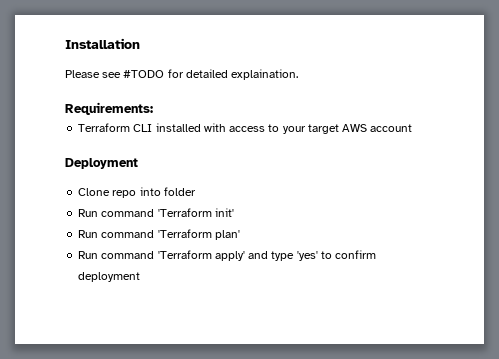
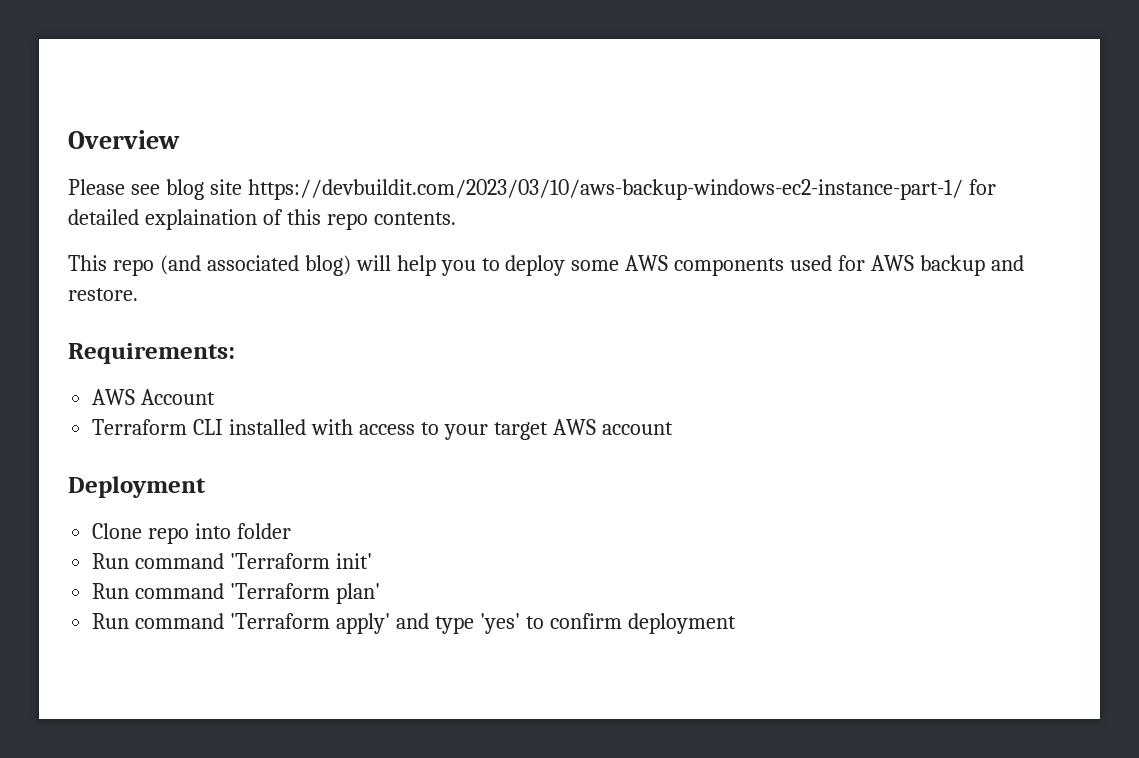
- Installation
+ Overview
- Please see #TODO for detailed explaination.
+ Please see blog site https://devbuildit.com/2023/03/10/aws-backup-windows-ec2-instance-part-1/ for detailed explaination of this repo contents.
+ This repo (and associated blog) will help you to deploy some AWS components used for AWS backup and restore.
+ AWS Account

